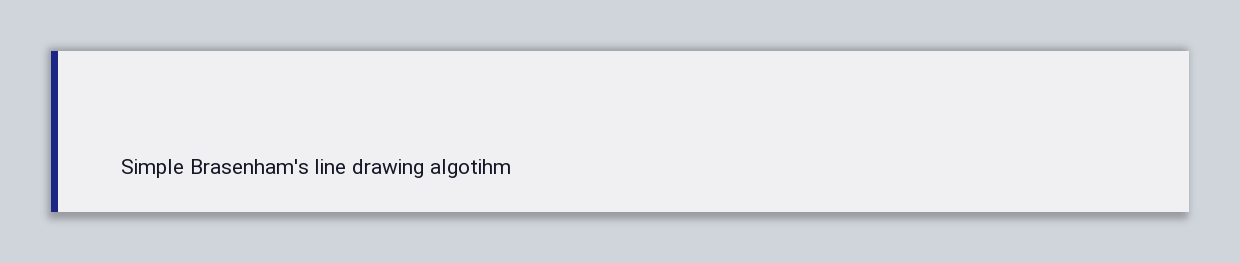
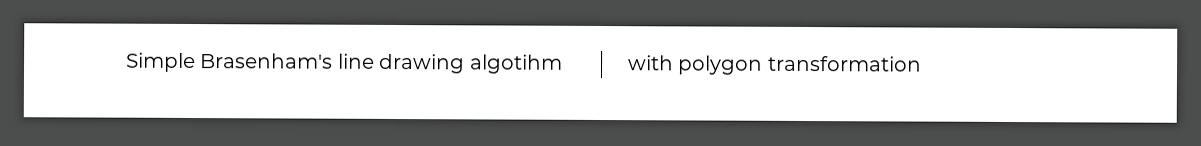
- Simple Brasenham's line drawing algotihm
+ Simple Brasenham's line drawing algotihm with polygon transformation

